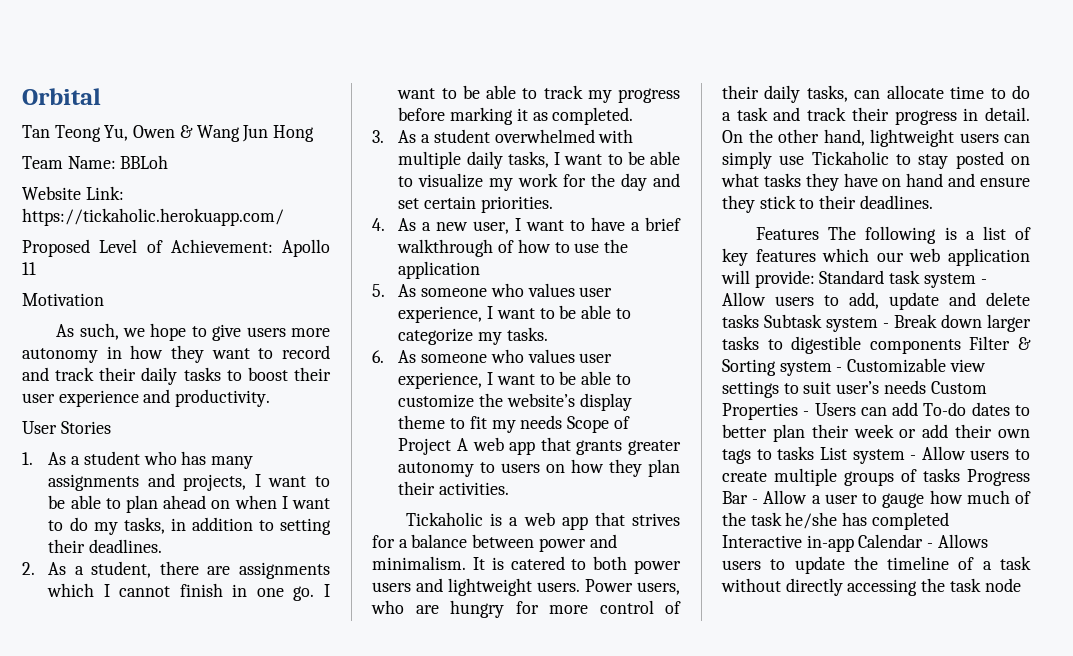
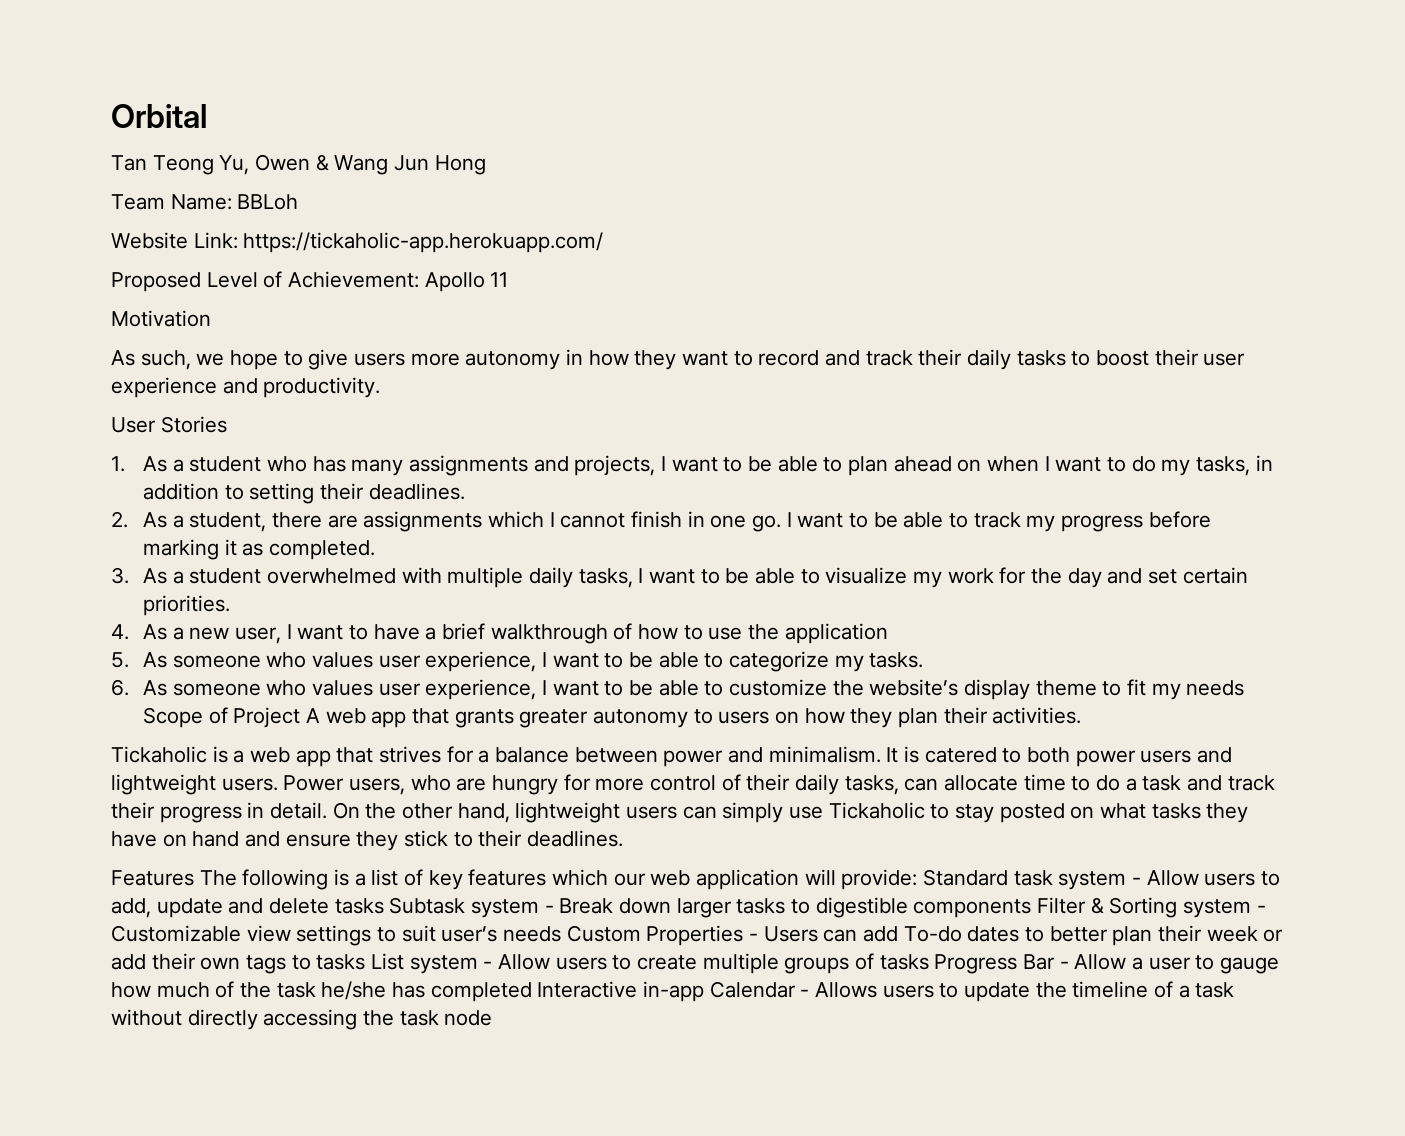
- Website Link: https://tickaholic.herokuapp.com/
+ Website Link: https://tickaholic-app.herokuapp.com/

